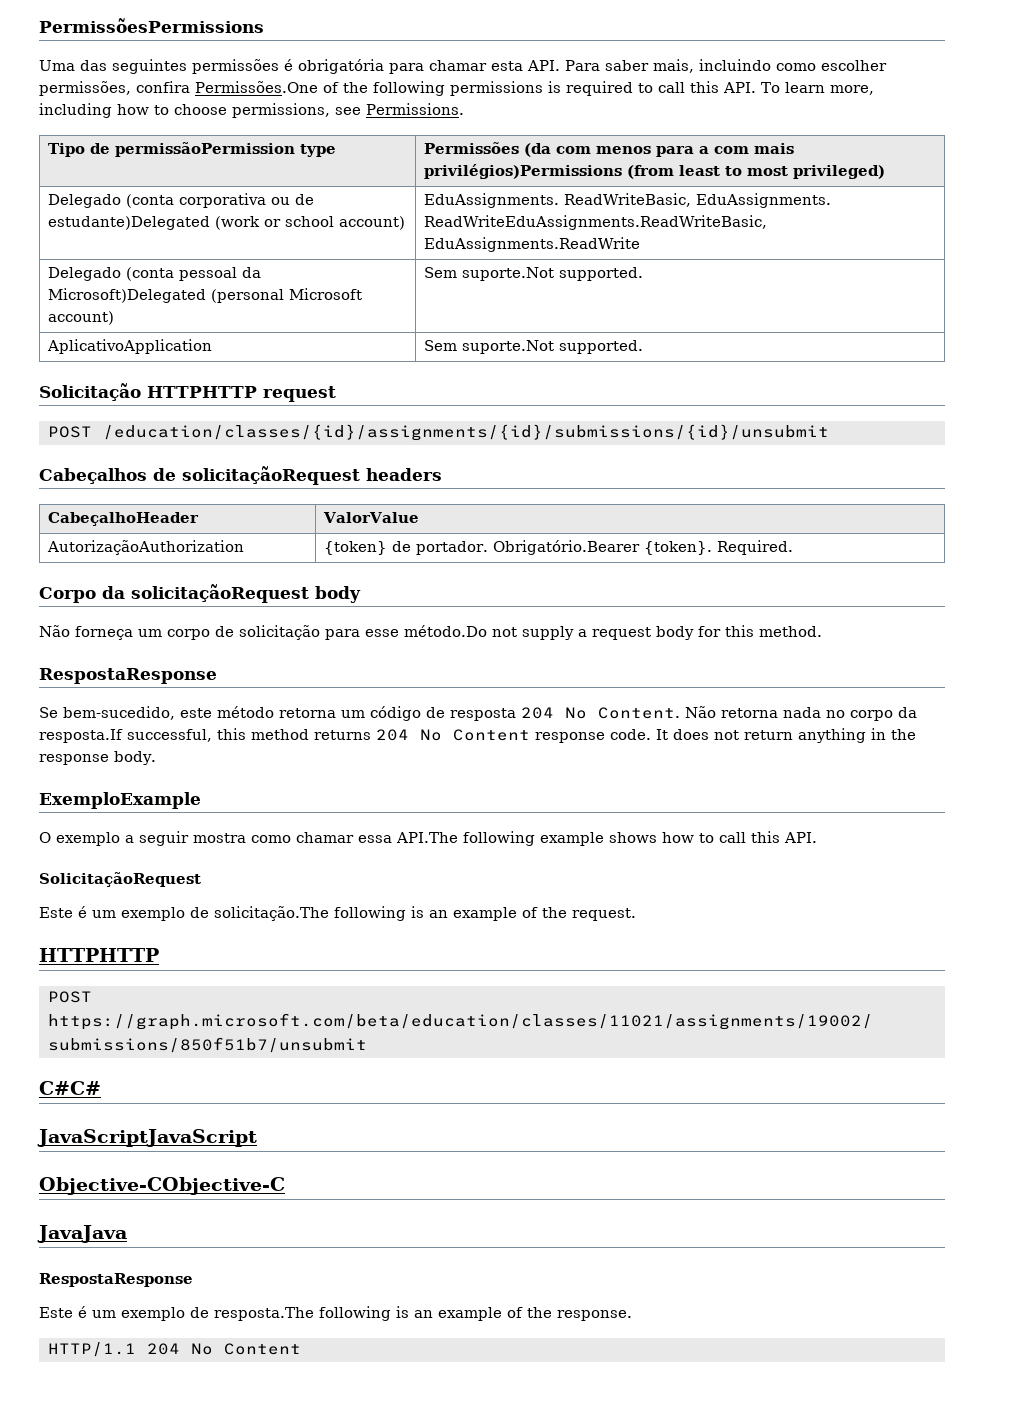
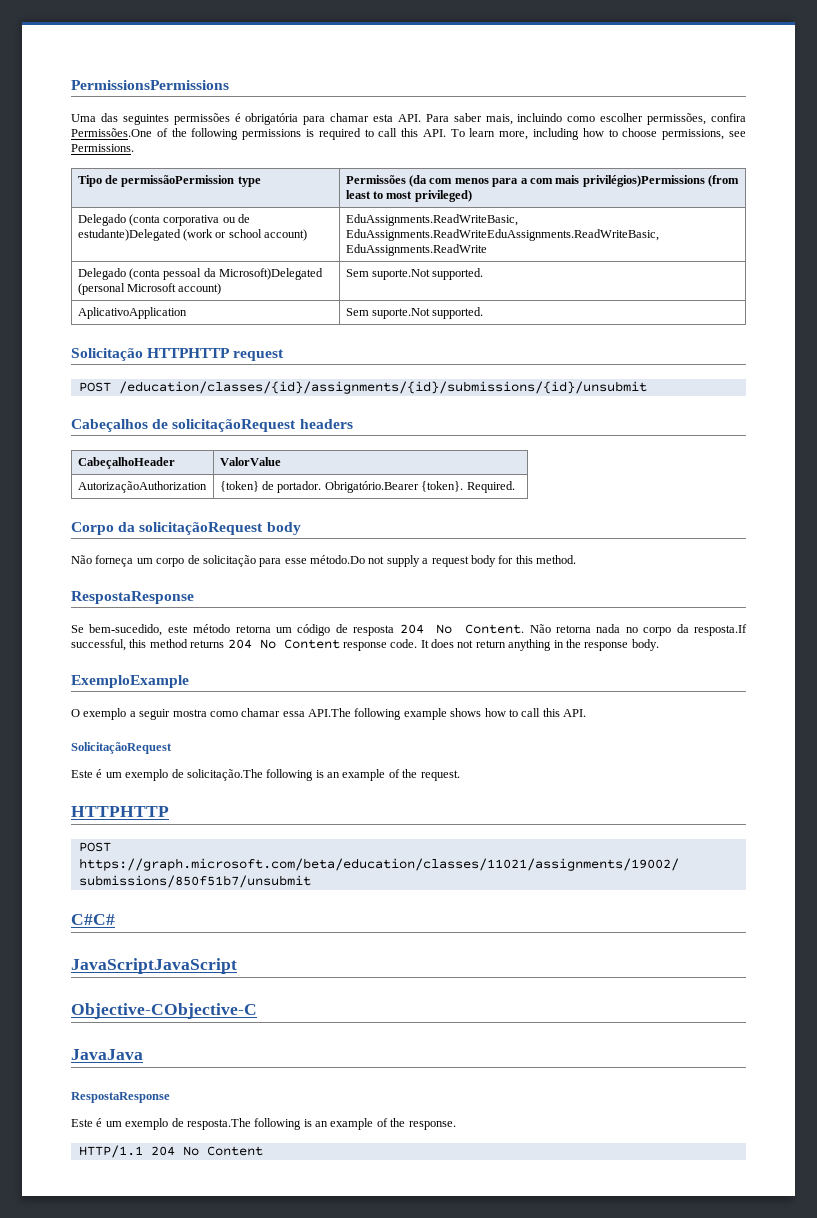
- PermissõesPermissions
+ PermissionsPermissions
- Delegado (conta corporativa ou de estudante)Delegated (work or school account) | EduAssignments. ReadWriteBasic, EduAssignments. ReadWriteEduAssignments.ReadWriteBasic, EduAssignments.ReadWrite
+ Delegado (conta corporativa ou de estudante)Delegated (work or school account) | EduAssignments.ReadWriteBasic, EduAssignments.ReadWriteEduAssignments.ReadWriteBasic, EduAssignments.ReadWrite

